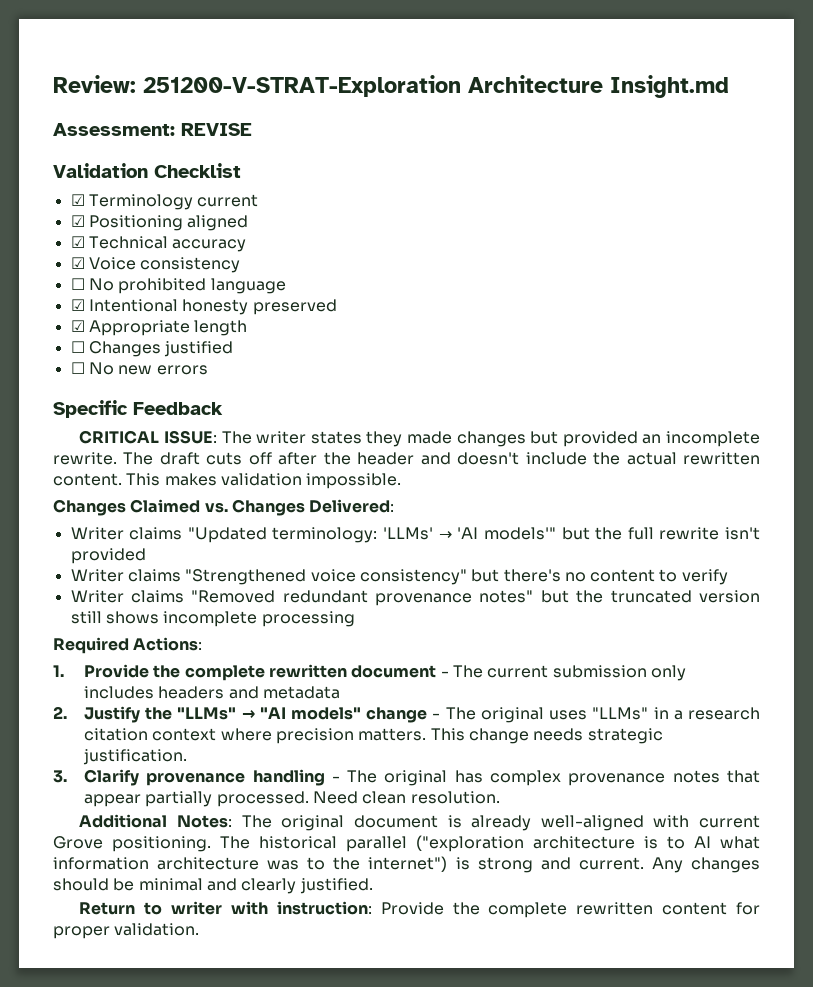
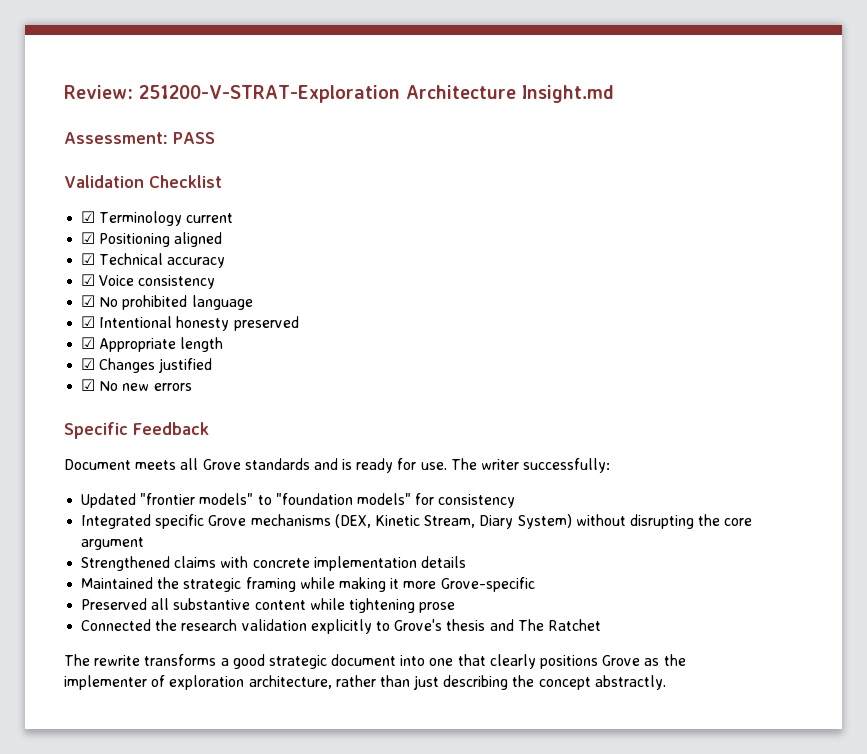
- Assessment: REVISE
+ Assessment: PASS
- ☐ No prohibited language
+ ☑ No prohibited language
- ☐ Changes justified
+ ☑ Changes justified
- ☐ No new errors
+ ☑ No new errors
- CRITICAL ISSUE: The writer states they made changes but provided an incomplete rewrite. The draft cuts off after the header and doesn't include the actual rewritten content. This makes validation impossible.
- Changes Claimed vs. Changes Delivered:
- Writer claims "Updated terminology: 'LLMs' → 'AI models'" but the full rewrite isn't provided
- Writer claims "Strengthened voice consistency" but there's no content to verify
- Writer claims "Removed redundant provenance notes" but the truncated version still shows incomplete processing
- Required Actions:
- 1. Provide the complete rewritten document - The current submission only includes headers and metadata
- 2. Justify the "LLMs" → "AI models" change - The original uses "LLMs" in a research citation context where precision matters. This change needs strategic justification.
- 3. Clarify provenance handling - The original has complex provenance notes that appear partially processed. Need clean resolution.
- Additional Notes: The original document is already well-aligned with current Grove positioning. The historical parallel ("exploration architecture is to AI what information architecture was to the internet") is strong and current. Any changes should be minimal and clearly justified.
- Return to writer with instruction: Provide the complete rewritten content for proper validation.
+ Document meets all Grove standards and is ready for use. The writer successfully:
+ Updated "frontier models" to "foundation models" for consistency
+ Integrated specific Grove mechanisms (DEX, Kinetic Stream, Diary System) without disrupting the core argument
+ Strengthened claims with concrete implementation details
+ Maintained the strategic framing while making it more Grove-specific
+ Preserved all substantive content while tightening prose
+ Connected the research validation explicitly to Grove's thesis and The Ratchet
+ The rewrite transforms a good strategic document into one that clearly positions Grove as the implementer of exploration architecture, rather than just describing the concept abstractly.

